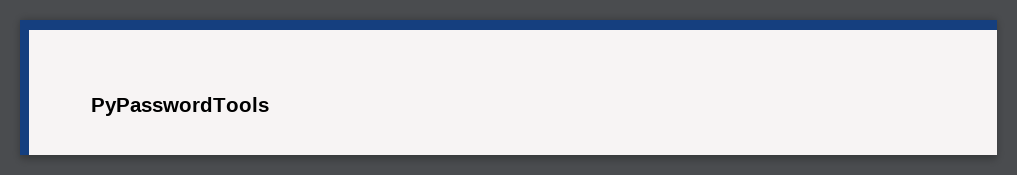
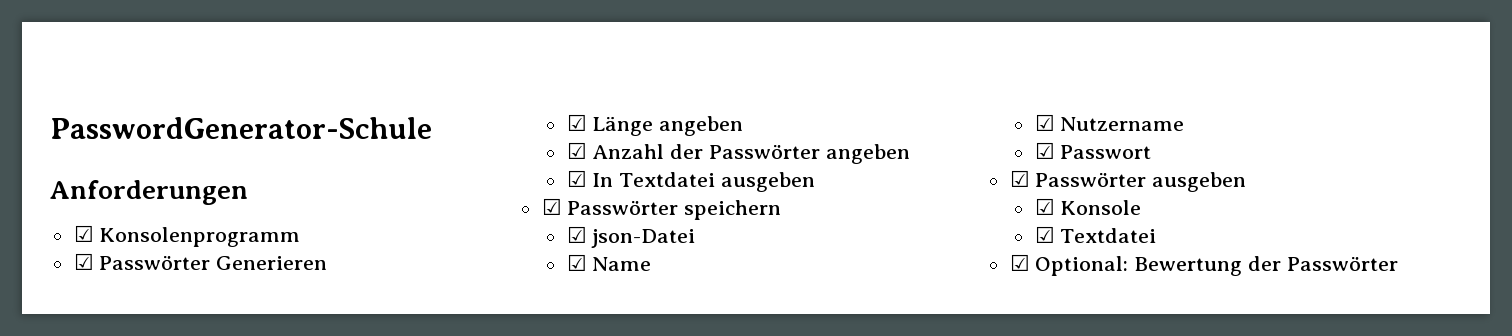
- PyPasswordTools
+ PasswordGenerator-Schule
+ Anforderungen
+ ☑ Konsolenprogramm
+ ☑ Passwörter Generieren
+ ☑ Länge angeben
+ ☑ Anzahl der Passwörter angeben
+ ☑ In Textdatei ausgeben
+ ☑ Passwörter speichern
+ ☑ json-Datei
+ ☑ Name
+ ☑ Nutzername
+ ☑ Passwort
+ ☑ Passwörter ausgeben
+ ☑ Konsole
+ ☑ Textdatei
+ ☑ Optional: Bewertung der Passwörter

